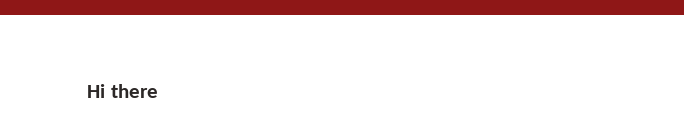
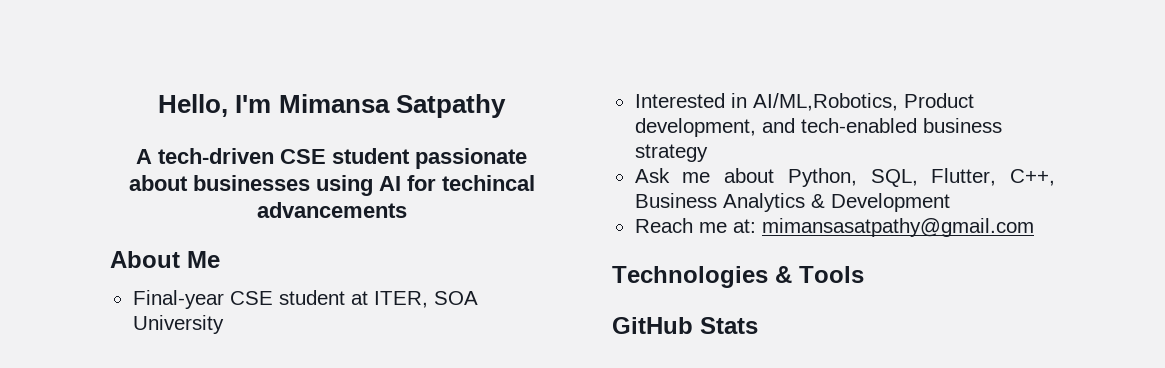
- Hi there
+ Hello, I'm Mimansa Satpathy
+ A tech-driven CSE student passionate about businesses using AI for techincal advancements
+ About Me
+ Final-year CSE student at ITER, SOA University
+ Interested in AI/ML,Robotics, Product development, and tech-enabled business strategy
+ Ask me about Python, SQL, Flutter, C++, Business Analytics & Development
+ Reach me at: mimansasatpathy@gmail.com
+ Technologies & Tools
+ GitHub Stats

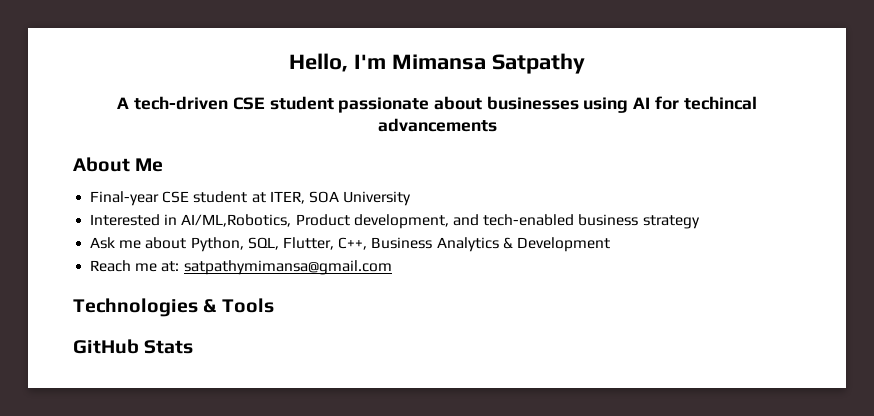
- Reach me at: mimansasatpathy@gmail.com
+ Reach me at: satpathymimansa@gmail.com

